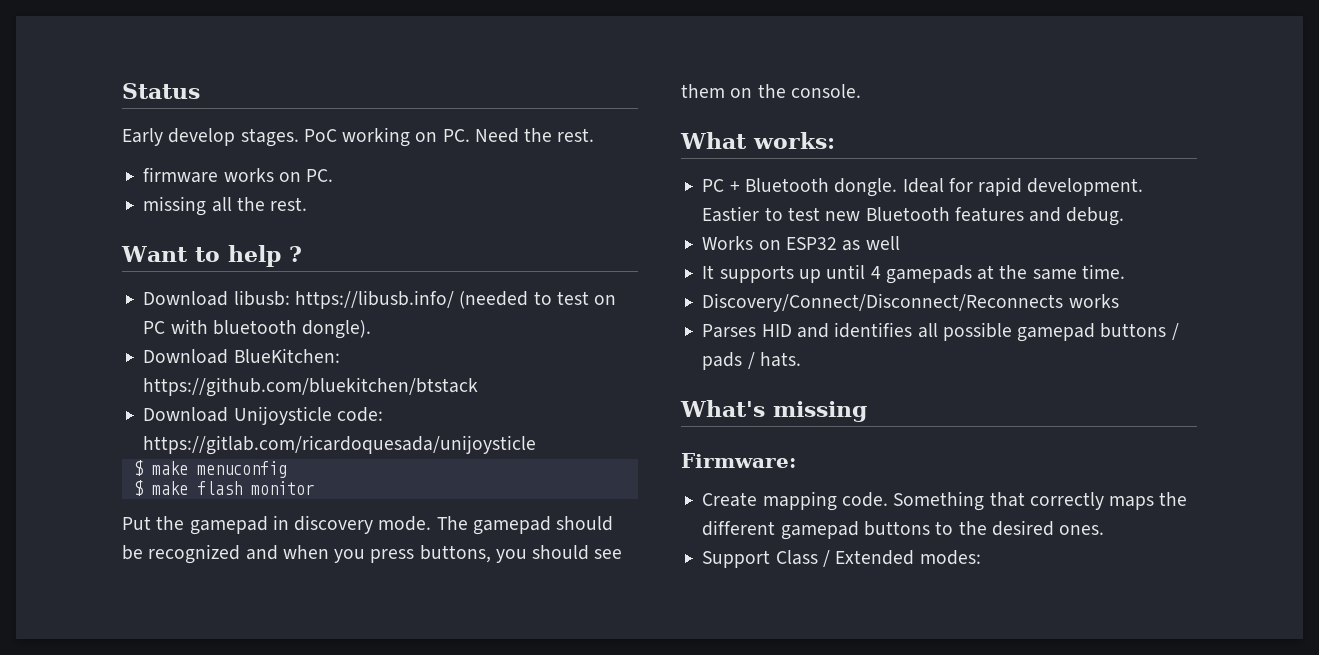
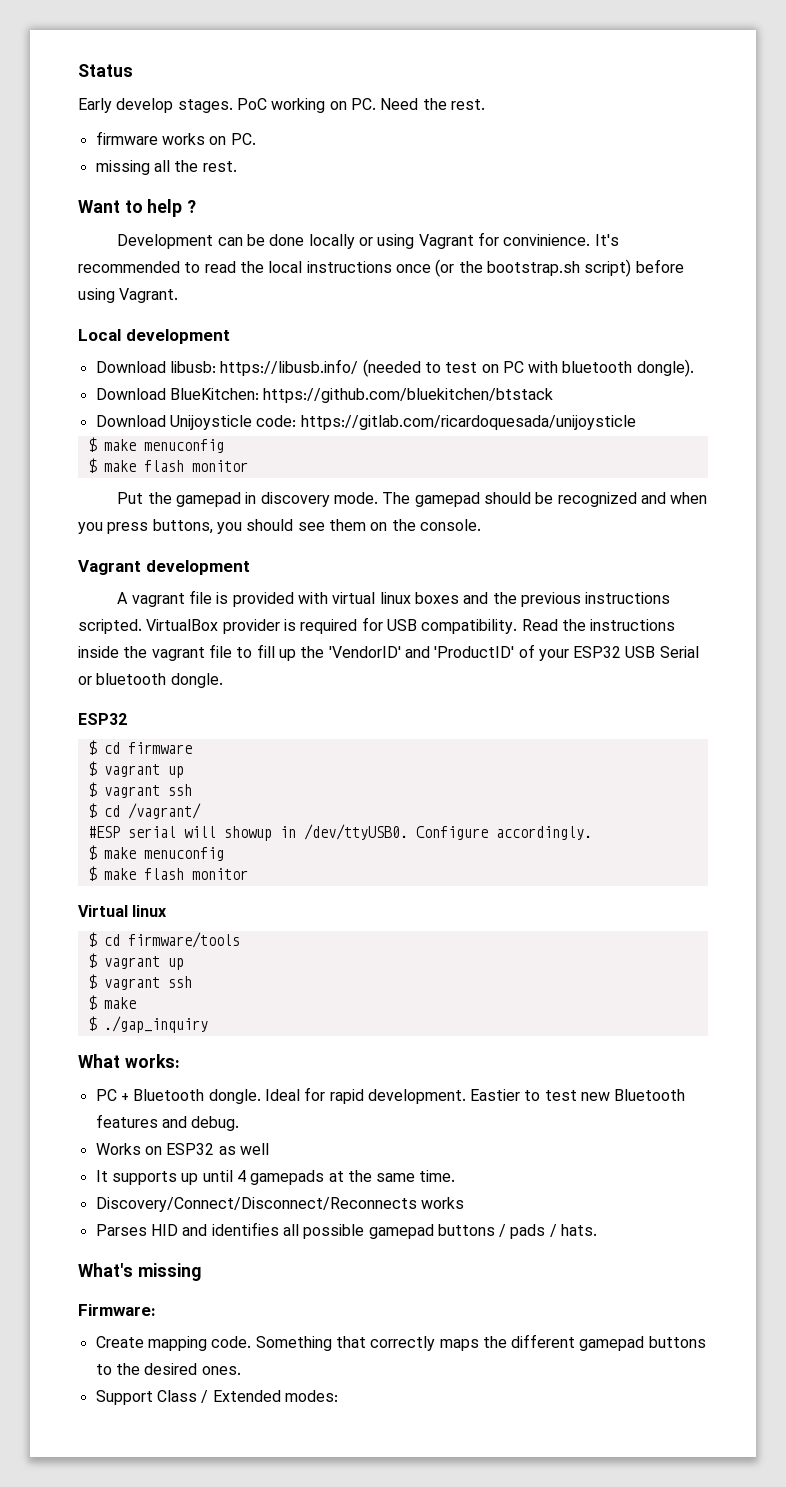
+ Development can be done locally or using Vagrant for convinience. It's recommended to read the local instructions once (or the bootstrap.sh script) before using Vagrant.
+ Local development
+ Vagrant development
+ A vagrant file is provided with virtual linux boxes and the previous instructions scripted. VirtualBox provider is required for USB compatibility. Read the instructions inside the vagrant file to fill up the 'VendorID' and 'ProductID' of your ESP32 USB Serial or bluetooth dongle.
+ ESP32
+ $ cd firmware
+ $ vagrant up
+ $ vagrant ssh
+ $ cd /vagrant/
+ #ESP serial will showup in /dev/ttyUSB0. Configure accordingly.
+ $ make menuconfig
+ $ make flash monitor
+ Virtual linux
+ $ cd firmware/tools
+ $ vagrant up
+ $ vagrant ssh
+ $ make
+ $ ./gap_inquiry

